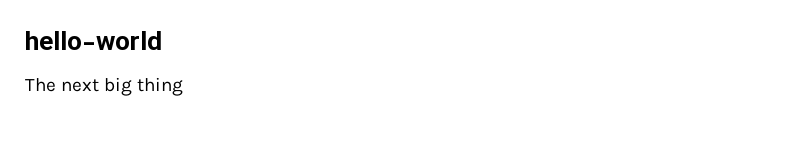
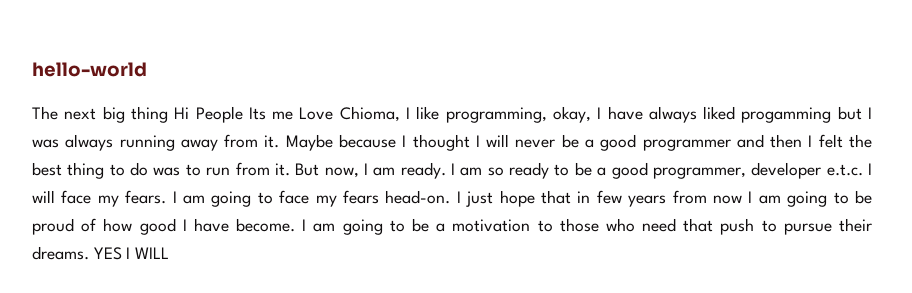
- The next big thing
+ The next big thing Hi People Its me Love Chioma, I like programming, okay, I have always liked progamming but I was always running away from it. Maybe because I thought I will never be a good programmer and then I felt the best thing to do was to run from it. But now, I am ready. I am so ready to be a good programmer, developer e.t.c. I will face my fears. I am going to face my fears head-on. I just hope that in few years from now I am going to be proud of how good I have become. I am going to be a motivation to those who need that push to pursue their dreams. YES I WILL

